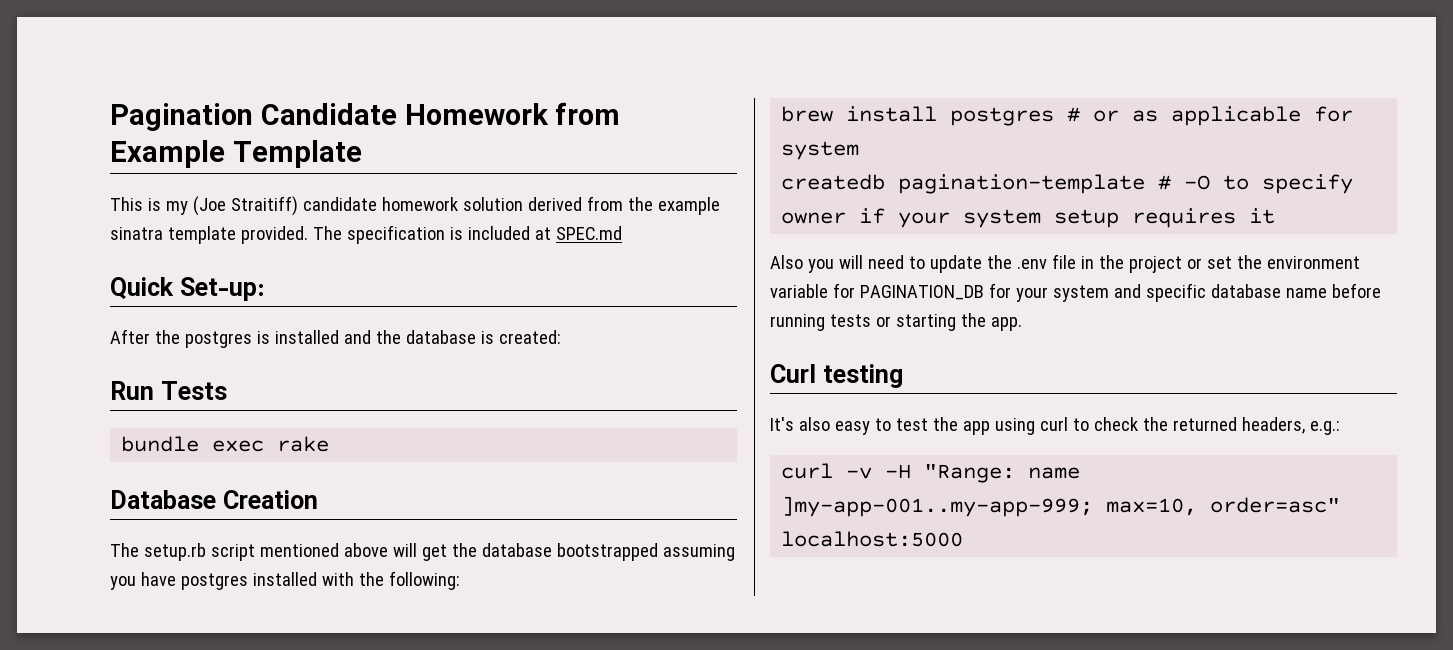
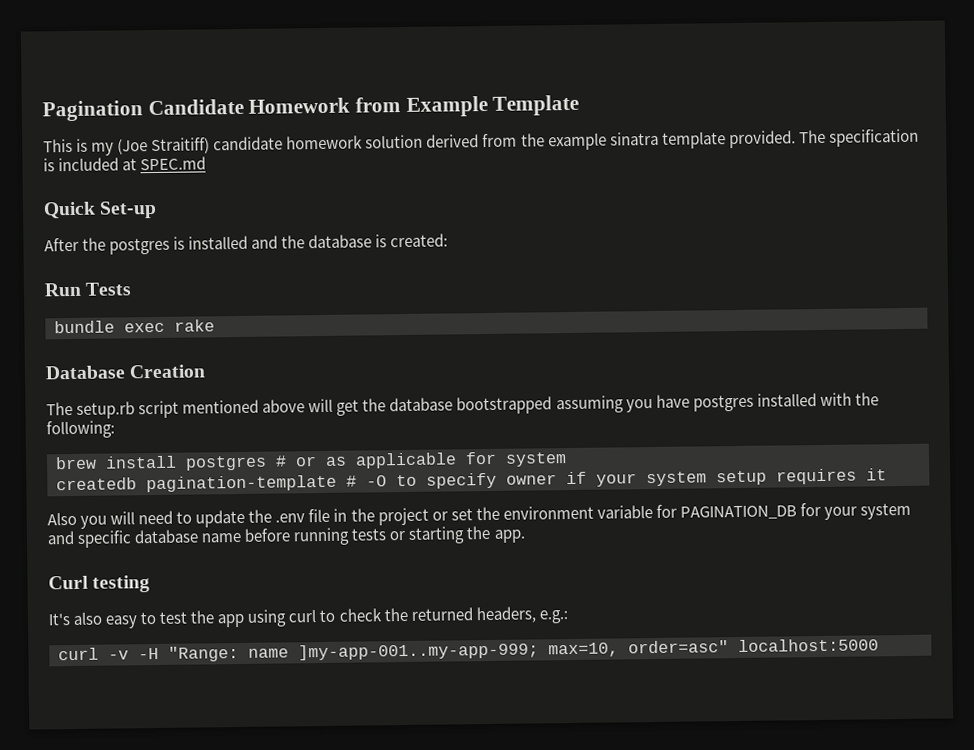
- Quick Set-up:
+ Quick Set-up

